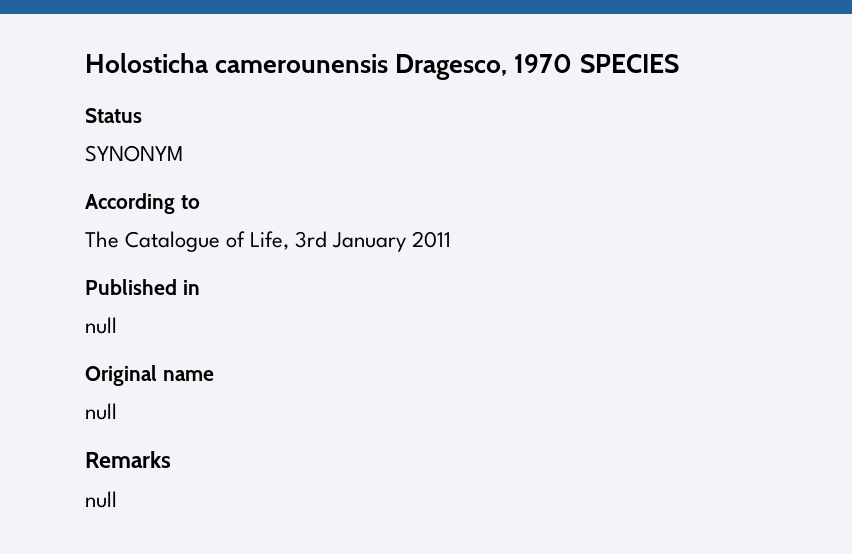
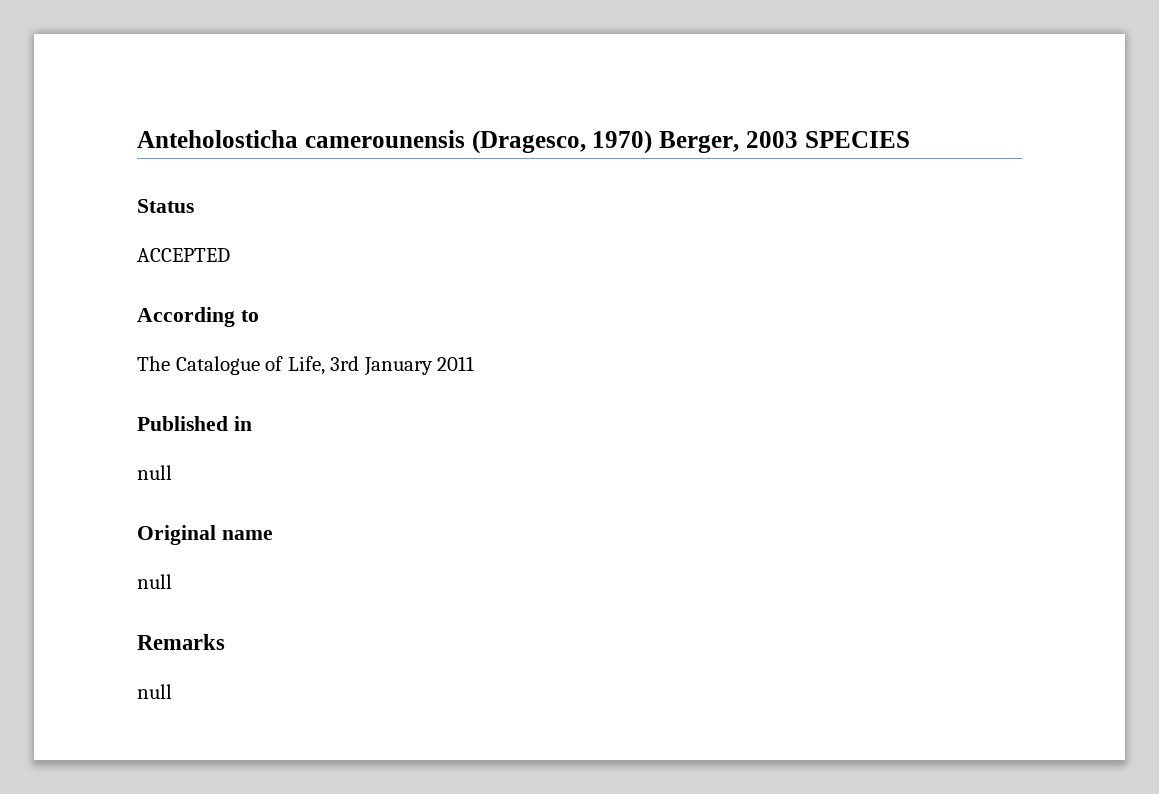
- Holosticha camerounensis Dragesco, 1970 SPECIES
+ Anteholosticha camerounensis (Dragesco, 1970) Berger, 2003 SPECIES
- SYNONYM
+ ACCEPTED

